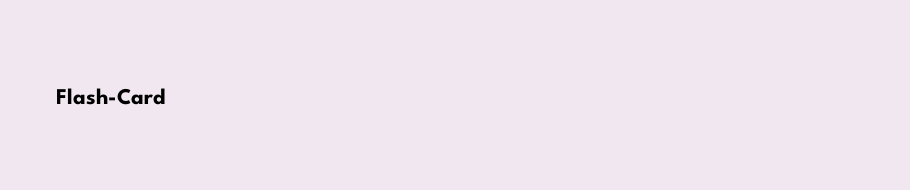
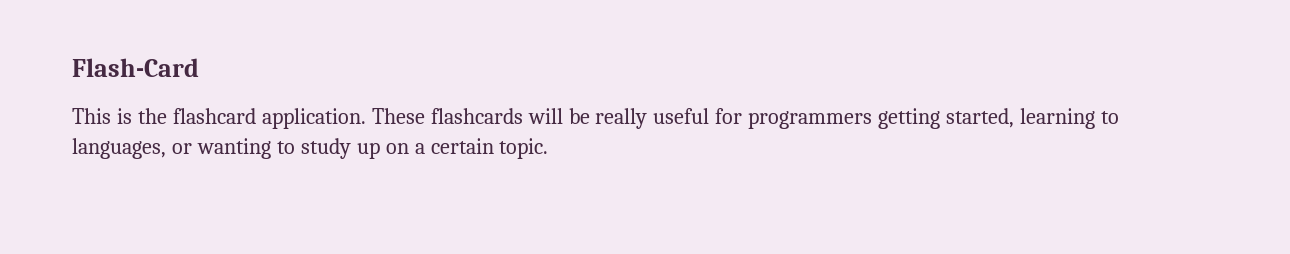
+ This is the flashcard application. These flashcards will be really useful for programmers getting started, learning to languages, or wanting to study up on a certain topic.

